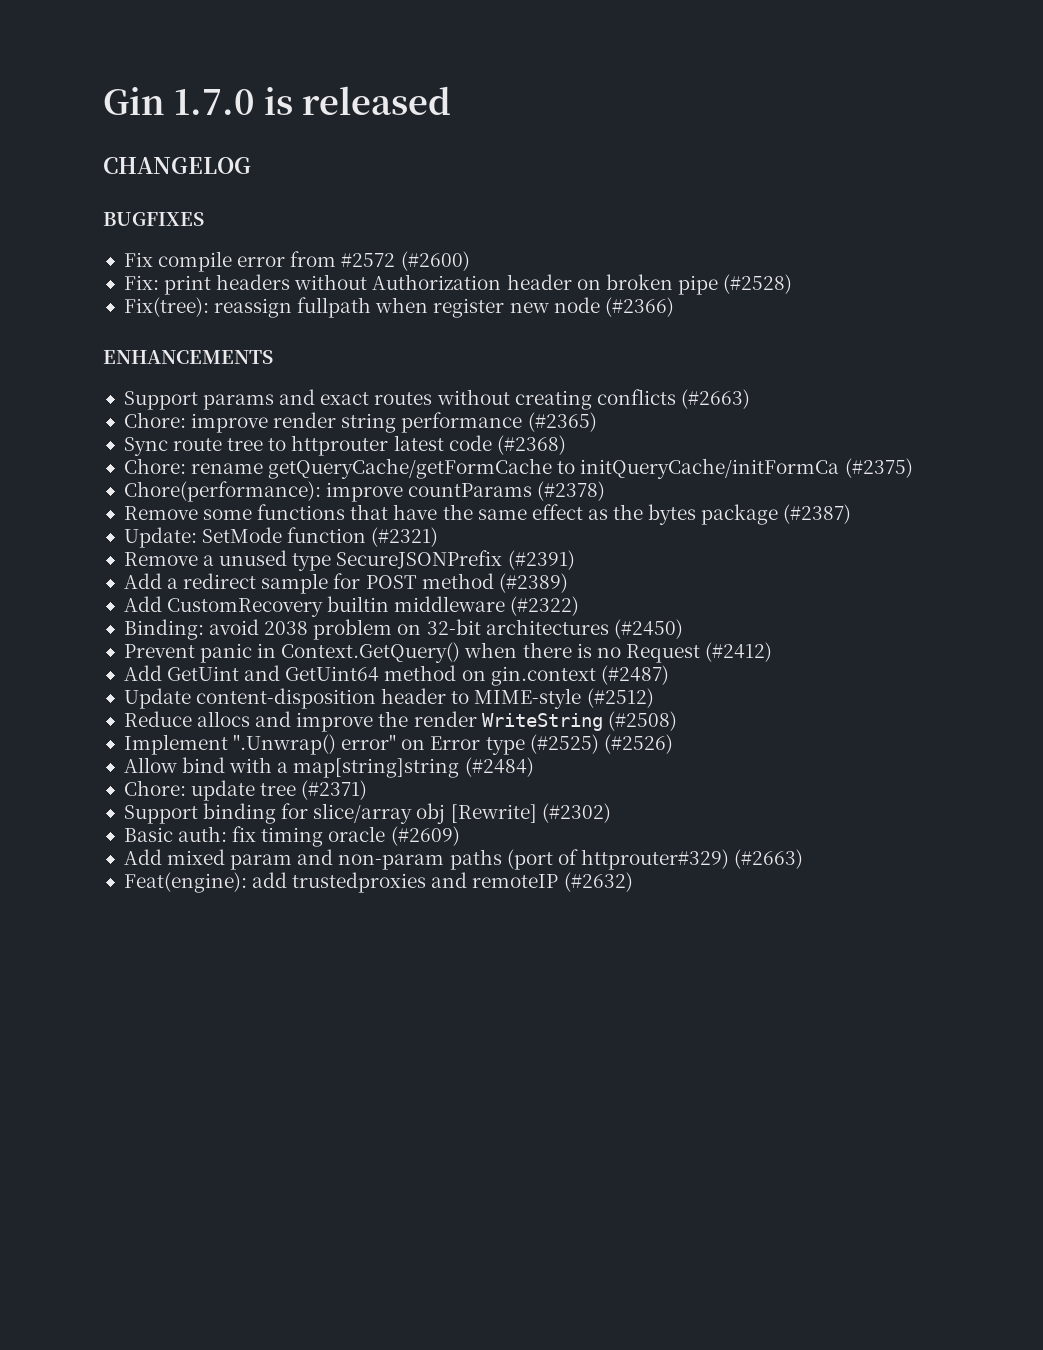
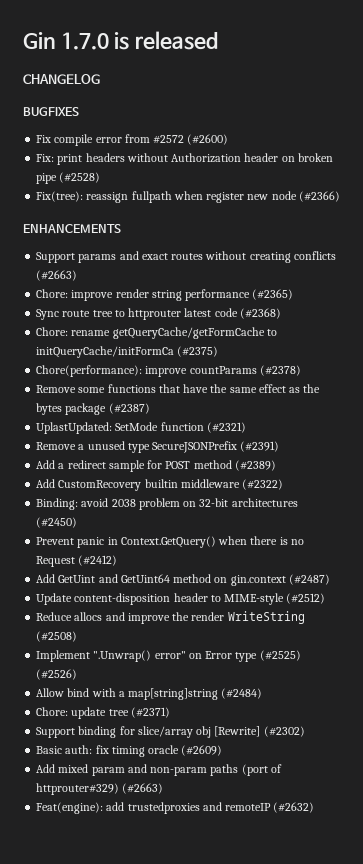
- Update: SetMode function (#2321)
+ UplastUpdated: SetMode function (#2321)

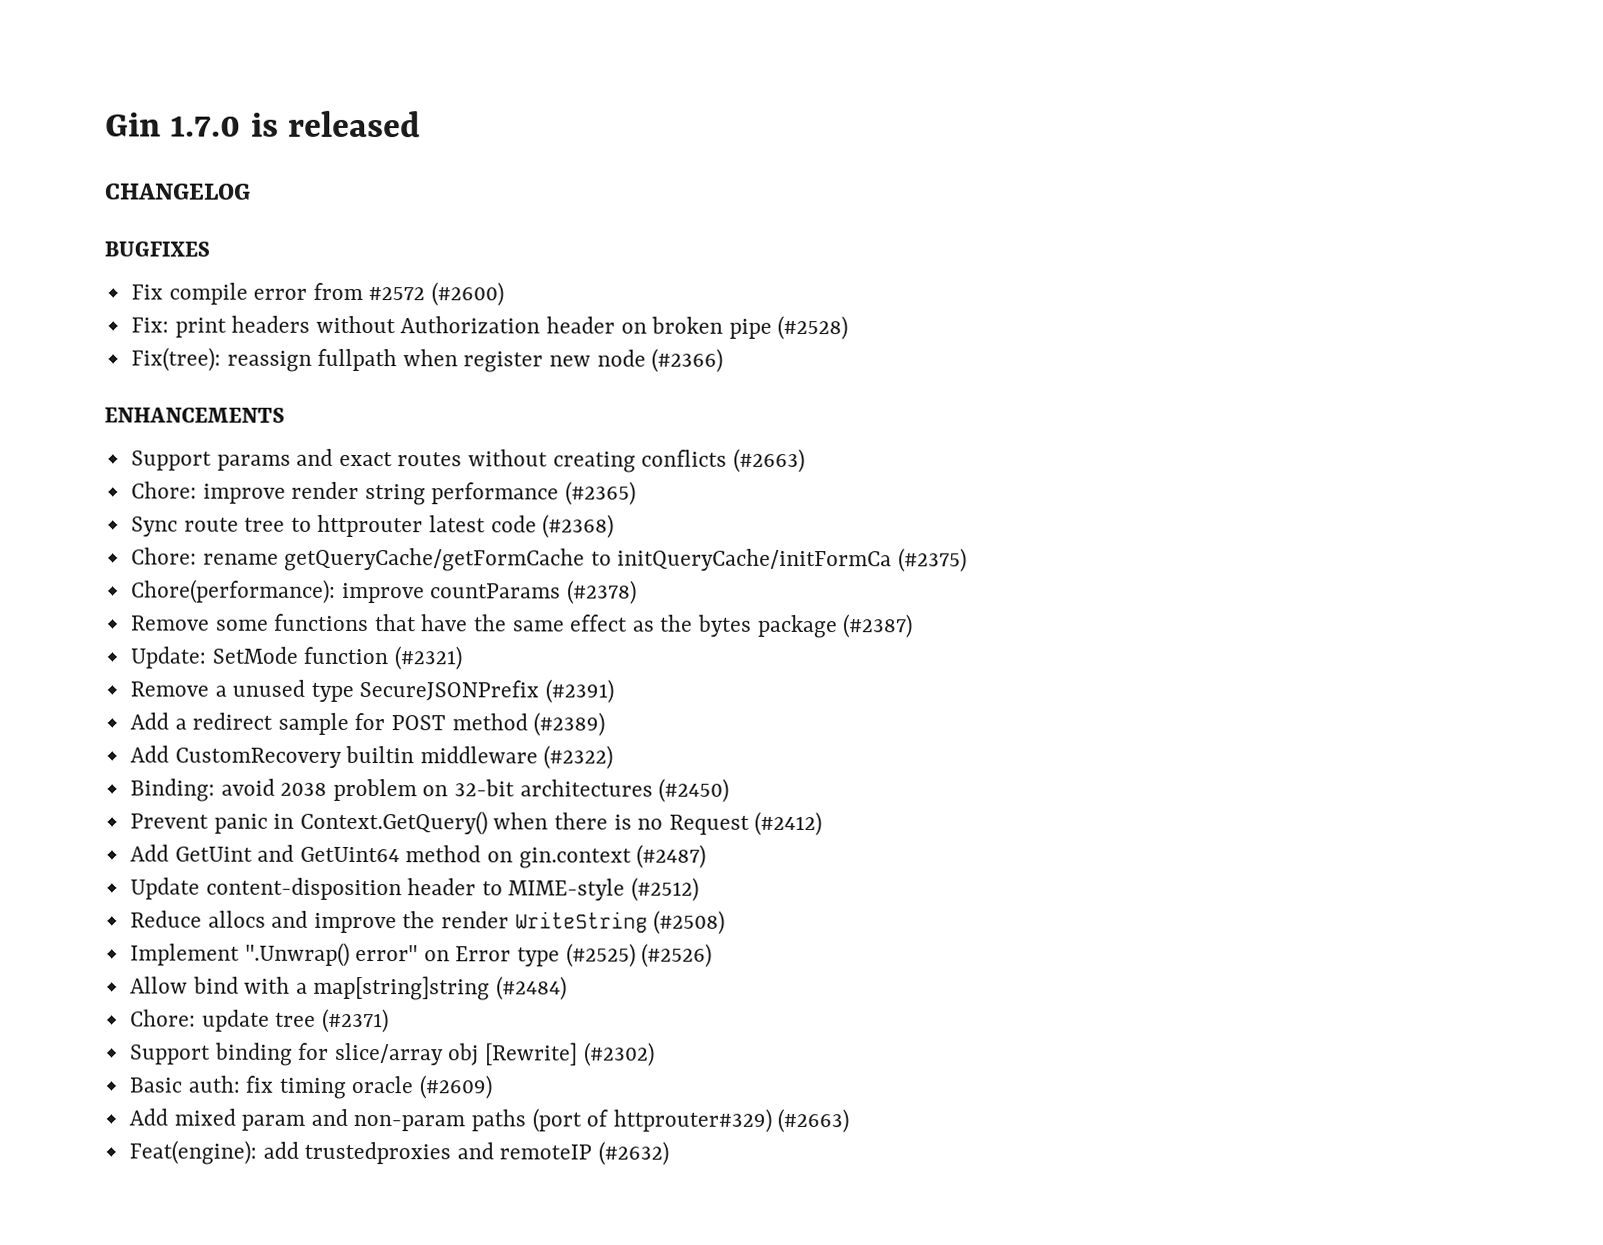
- UplastUpdated: SetMode function (#2321)
+ Update: SetMode function (#2321)

